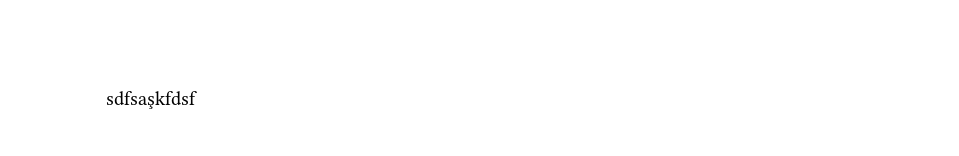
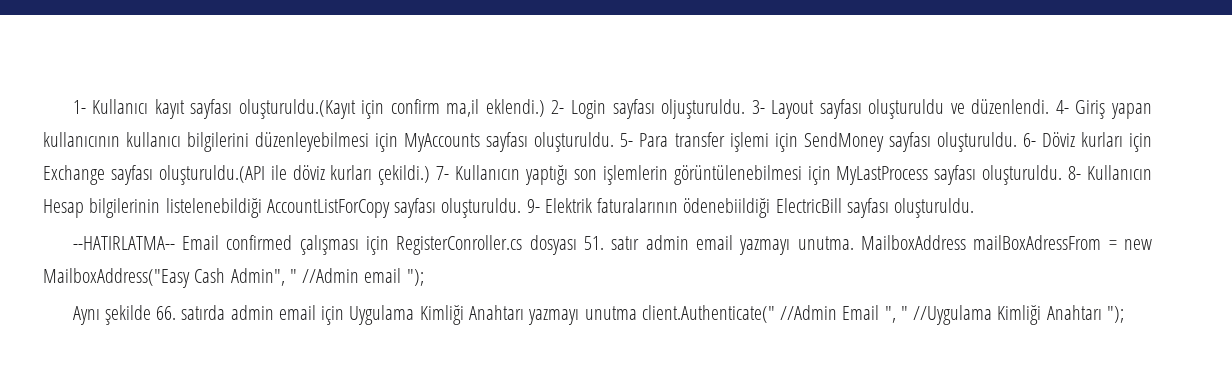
- sdfsaşkfdsf
+ 1- Kullanıcı kayıt sayfası oluşturuldu.(Kayıt için confirm ma,il eklendi.) 2- Login sayfası oljuşturuldu. 3- Layout sayfası oluşturuldu ve düzenlendi. 4- Giriş yapan kullanıcının kullanıcı bilgilerini düzenleyebilmesi için MyAccounts sayfası oluşturuldu. 5- Para transfer işlemi için SendMoney sayfası oluşturuldu. 6- Döviz kurları için Exchange sayfası oluşturuldu.(API ile döviz kurları çekildi.) 7- Kullanıcın yaptığı son işlemlerin görüntülenebilmesi için MyLastProcess sayfası oluşturuldu. 8- Kullanıcın Hesap bilgilerinin listelenebildiği AccountListForCopy sayfası oluşturuldu. 9- Elektrik faturalarının ödenebiildiği ElectricBill sayfası oluşturuldu.
+ --HATIRLATMA-- Email confirmed çalışması için RegisterConroller.cs dosyası 51. satır admin email yazmayı unutma. MailboxAddress mailBoxAdressFrom = new MailboxAddress("Easy Cash Admin", " //Admin email ");
+ Aynı şekilde 66. satırda admin email için Uygulama Kimliği Anahtarı yazmayı unutma client.Authenticate(" //Admin Email ", " //Uygulama Kimliği Anahtarı ");

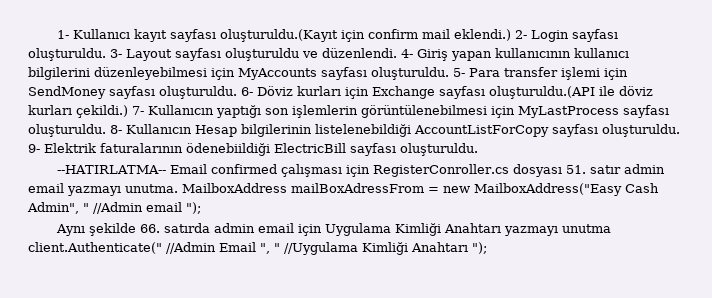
- 1- Kullanıcı kayıt sayfası oluşturuldu.(Kayıt için confirm ma,il eklendi.)
+ 1- Kullanıcı kayıt sayfası oluşturuldu.(Kayıt için confirm mail eklendi.)
- 2- Login sayfası oljuşturuldu.
+ 2- Login sayfası oluşturuldu.

